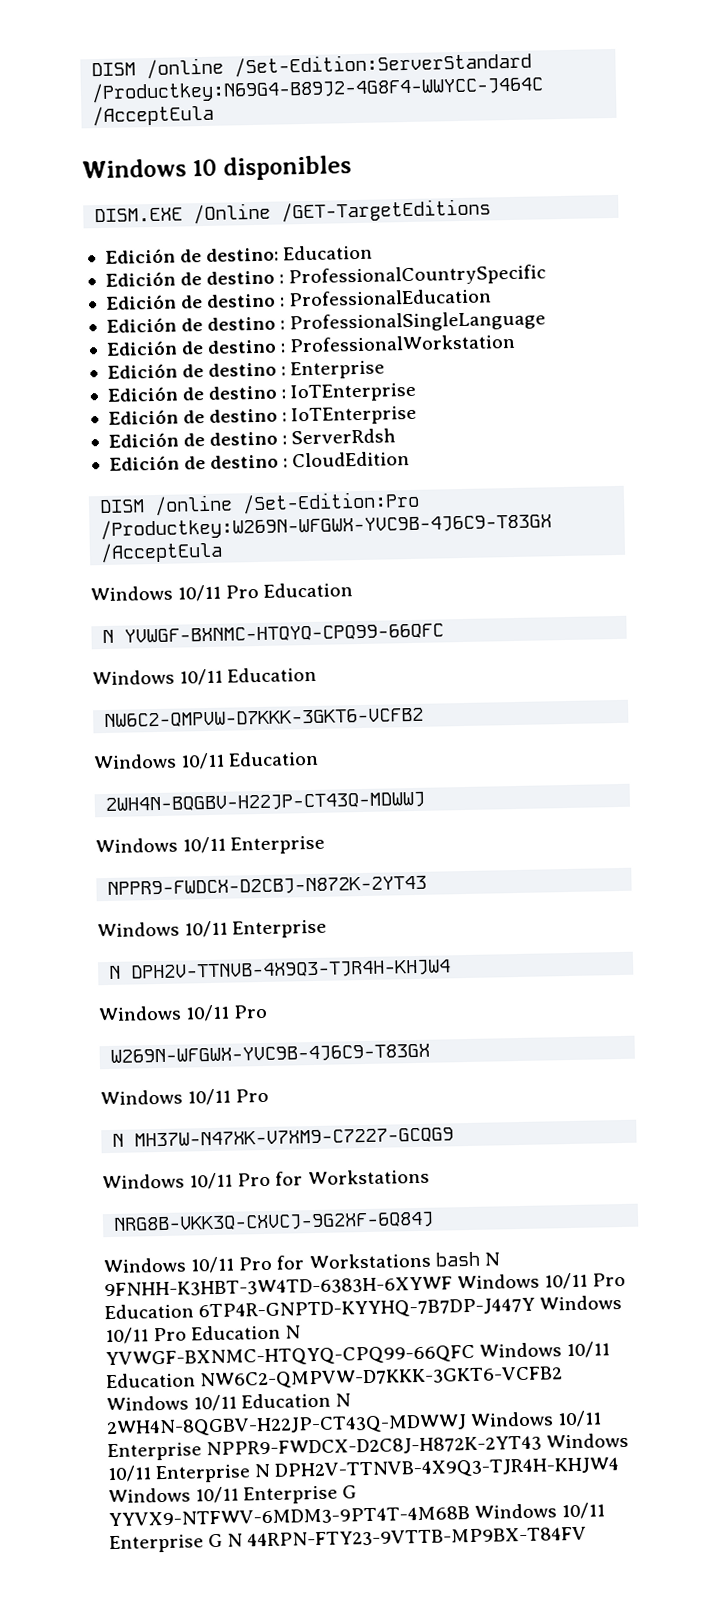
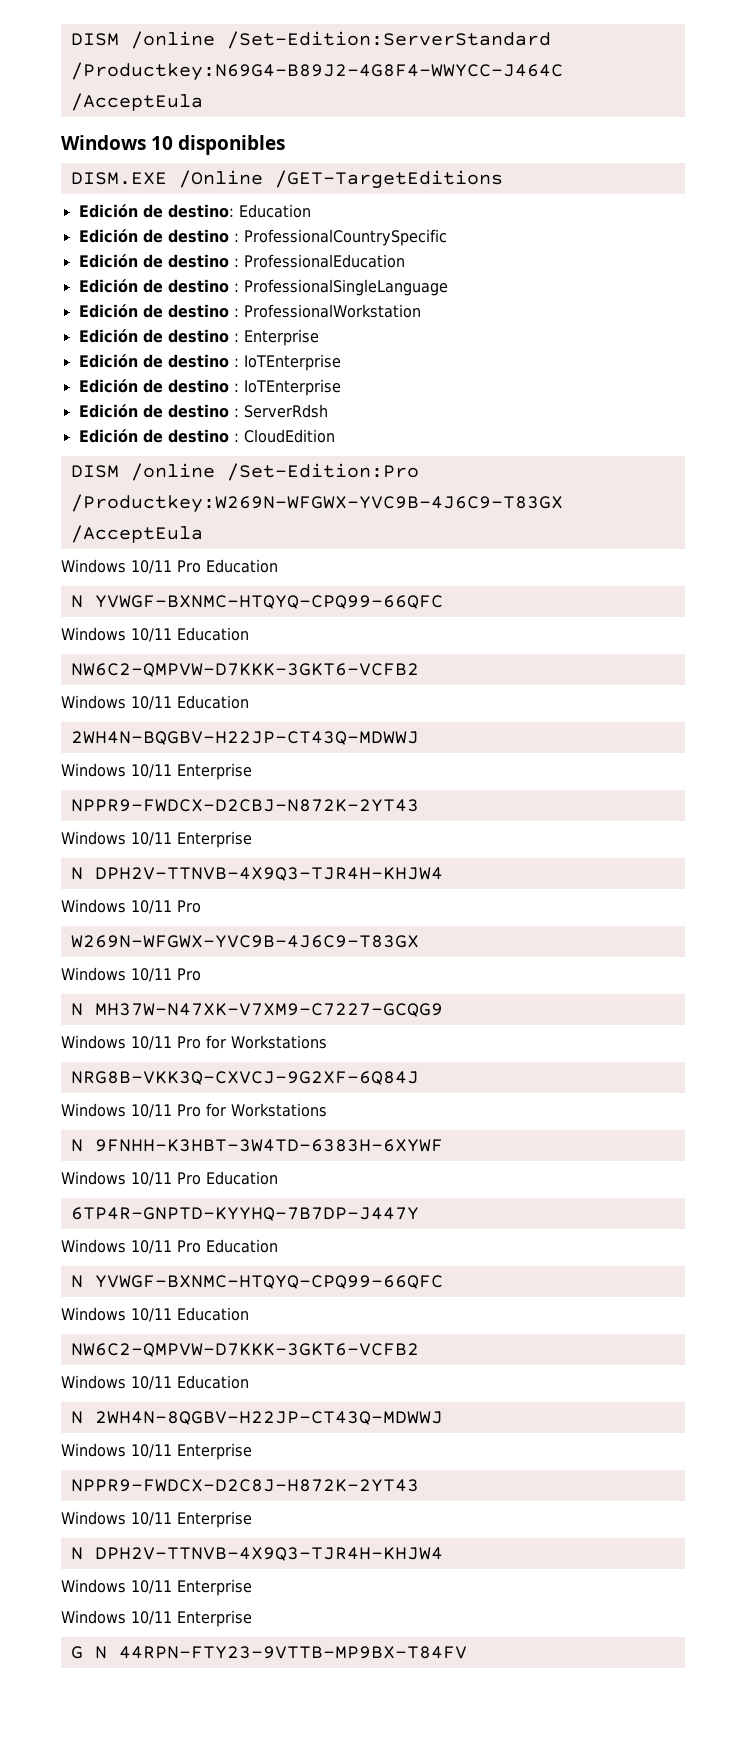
  NRG8B-VKK3Q-CXVCJ-9G2XF-6Q84J
- Windows 10/11 Pro for Workstations bash N 9FNHH-K3HBT-3W4TD-6383H-6XYWF Windows 10/11 Pro Education 6TP4R-GNPTD-KYYHQ-7B7DP-J447Y Windows 10/11 Pro Education N YVWGF-BXNMC-HTQYQ-CPQ99-66QFC Windows 10/11 Education NW6C2-QMPVW-D7KKK-3GKT6-VCFB2 Windows 10/11 Education N 2WH4N-8QGBV-H22JP-CT43Q-MDWWJ Windows 10/11 Enterprise NPPR9-FWDCX-D2C8J-H872K-2YT43 Windows 10/11 Enterprise N DPH2V-TTNVB-4X9Q3-TJR4H-KHJW4 Windows 10/11 Enterprise G YYVX9-NTFWV-6MDM3-9PT4T-4M68B Windows 10/11 Enterprise G N 44RPN-FTY23-9VTTB-MP9BX-T84FV
+ Windows 10/11 Pro for Workstations
+ N 9FNHH-K3HBT-3W4TD-6383H-6XYWF
+ Windows 10/11 Pro Education
+ 6TP4R-GNPTD-KYYHQ-7B7DP-J447Y
+ Windows 10/11 Pro Education
+ N YVWGF-BXNMC-HTQYQ-CPQ99-66QFC
+ Windows 10/11 Education
+ NW6C2-QMPVW-D7KKK-3GKT6-VCFB2
+ Windows 10/11 Education
+ N 2WH4N-8QGBV-H22JP-CT43Q-MDWWJ
+ Windows 10/11 Enterprise
+ NPPR9-FWDCX-D2C8J-H872K-2YT43
+ Windows 10/11 Enterprise
+ N DPH2V-TTNVB-4X9Q3-TJR4H-KHJW4
+ Windows 10/11 Enterprise
+ Windows 10/11 Enterprise
+ G N 44RPN-FTY23-9VTTB-MP9BX-T84FV

